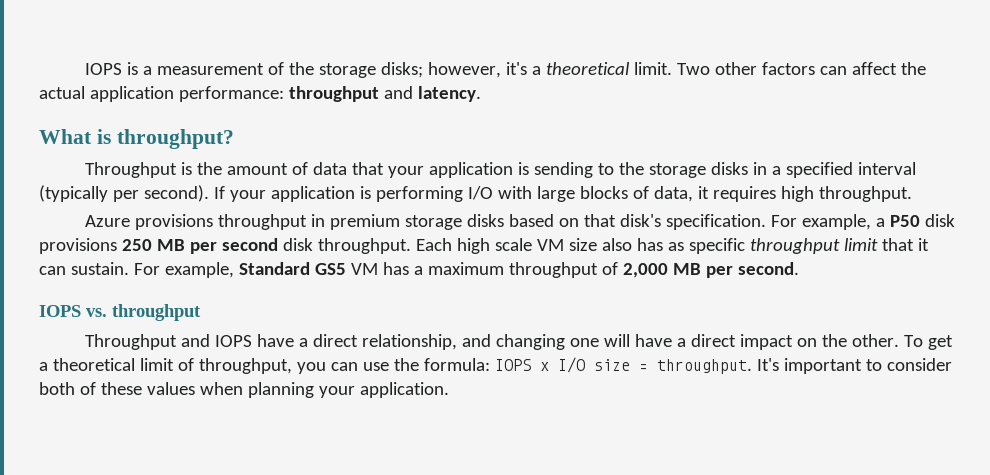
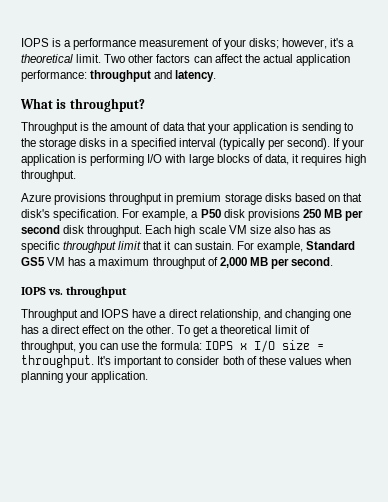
- IOPS is a measurement of the storage disks; however, it's a theoretical limit.
+ IOPS is a performance measurement of your disks; however, it's a theoretical limit.
- Throughput and IOPS have a direct relationship, and changing one will have a direct impact on the other.
+ Throughput and IOPS have a direct relationship, and changing one has a direct effect on the other.

